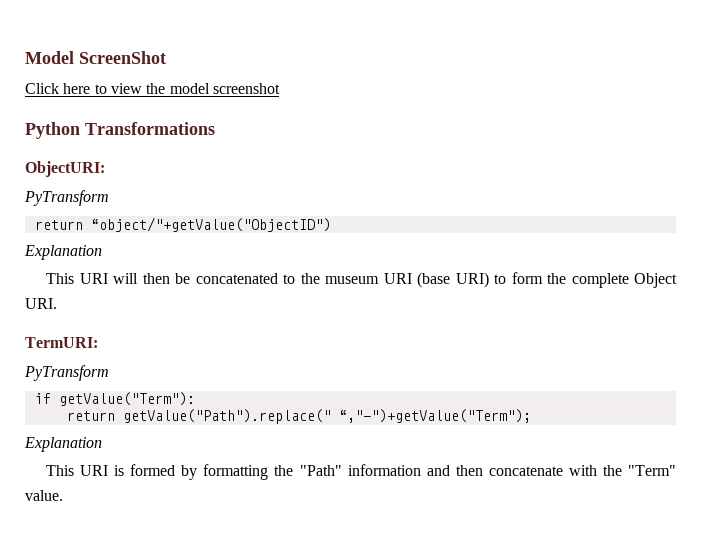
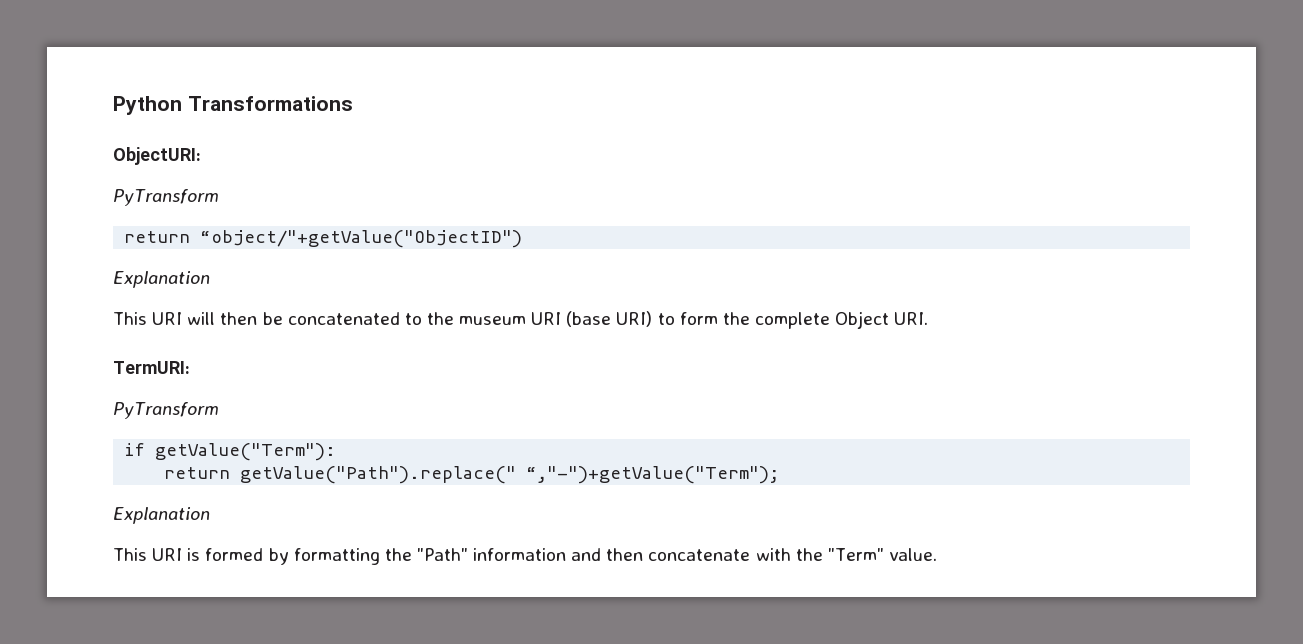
- Model ScreenShot
- Click here to view the model screenshot

